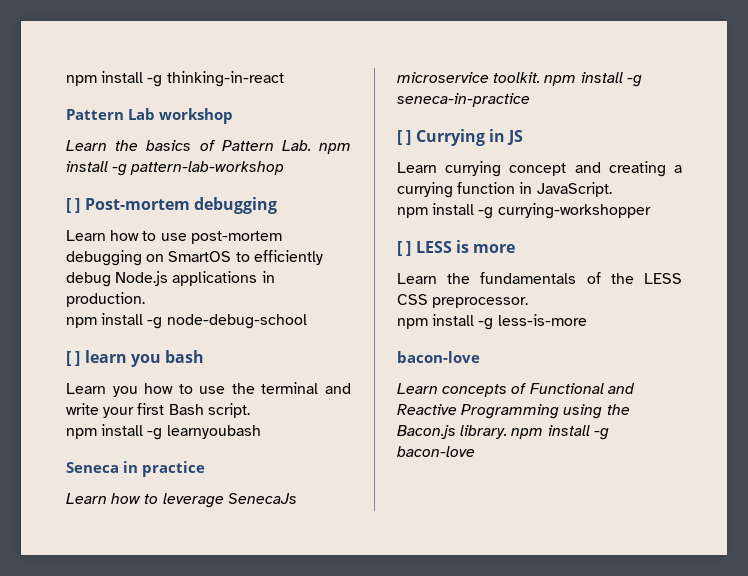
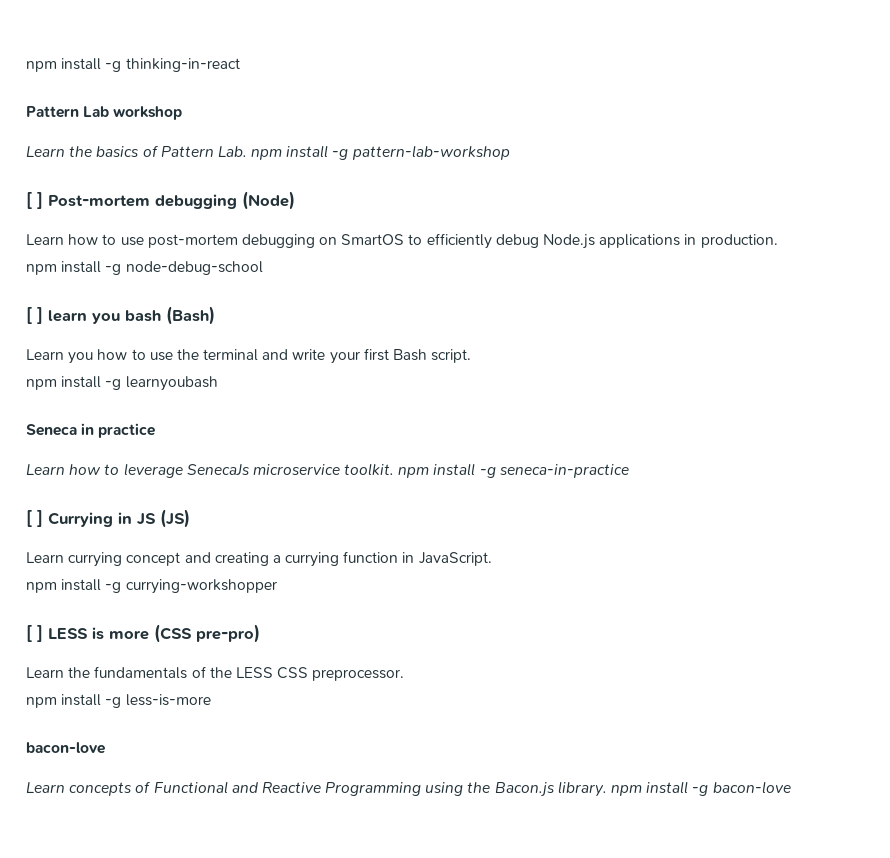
- [ ] Post-mortem debugging
+ [ ] Post-mortem debugging (Node)
- [ ] learn you bash
+ [ ] learn you bash (Bash)
- [ ] Currying in JS
+ [ ] Currying in JS (JS)
- [ ] LESS is more
+ [ ] LESS is more (CSS pre-pro)

